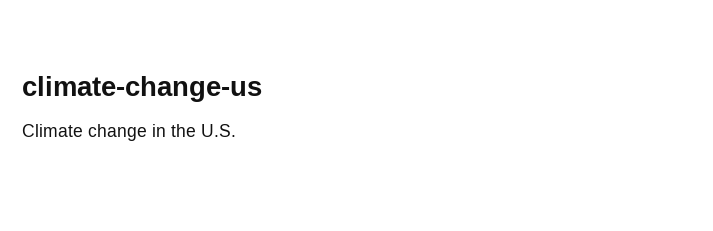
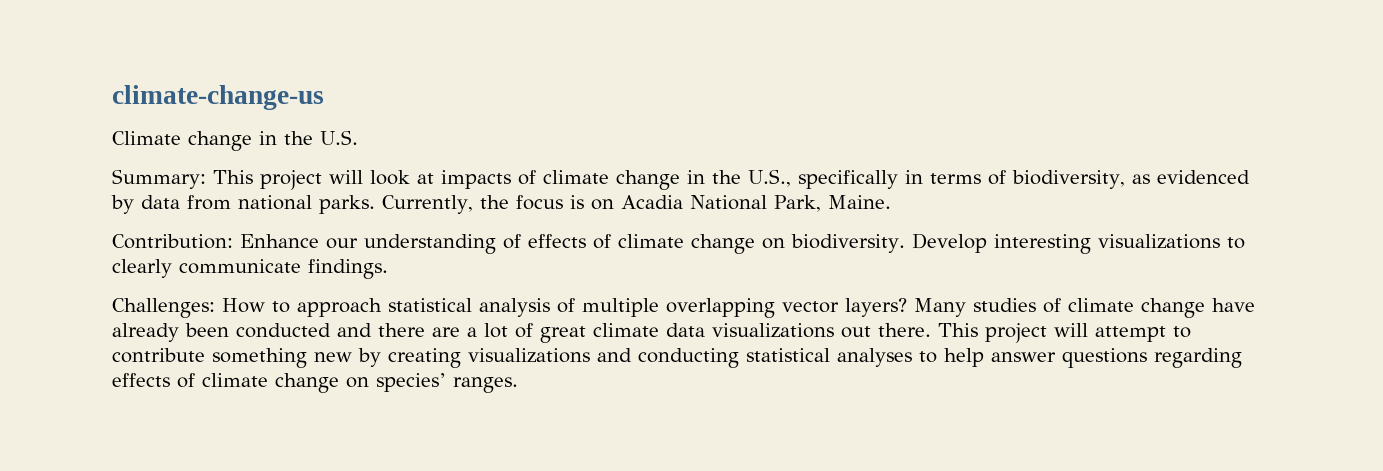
+ Summary: This project will look at impacts of climate change in the U.S., specifically in terms of biodiversity, as evidenced by data from national parks. Currently, the focus is on Acadia National Park, Maine.
+ Contribution: Enhance our understanding of effects of climate change on biodiversity. Develop interesting visualizations to clearly communicate findings.
+ Challenges: How to approach statistical analysis of multiple overlapping vector layers? Many studies of climate change have already been conducted and there are a lot of great climate data visualizations out there. This project will attempt to contribute something new by creating visualizations and conducting statistical analyses to help answer questions regarding effects of climate change on species’ ranges.

